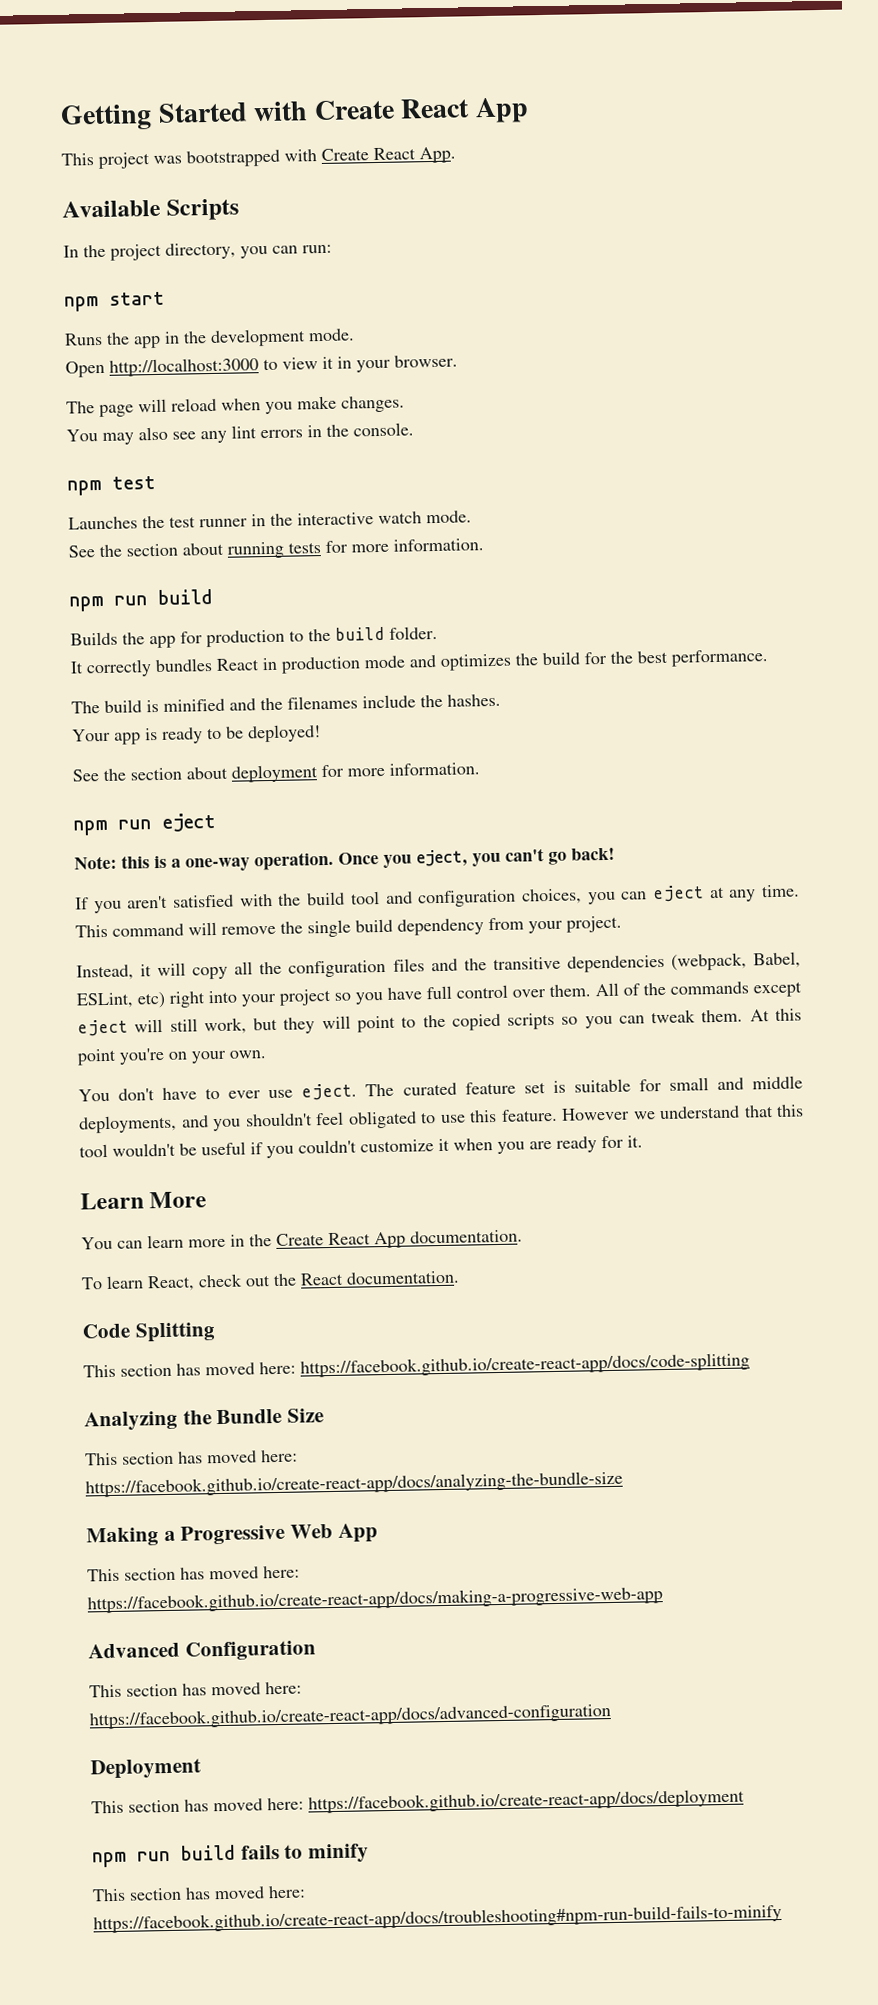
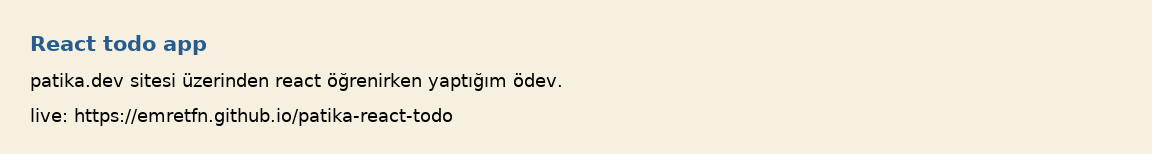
- Getting Started with Create React App
- This project was bootstrapped with Create React App.
- Available Scripts
- In the project directory, you can run:
- npm start
- Runs the app in the development mode.
- Open http://localhost:3000 to view it in your browser.
- The page will reload when you make changes.
- You may also see any lint errors in the console.
- npm test
- Launches the test runner in the interactive watch mode.
- See the section about running tests for more information.
- npm run build
- Builds the app for production to the build folder.
- It correctly bundles React in production mode and optimizes the build for the best performance.
- The build is minified and the filenames include the hashes.
- Your app is ready to be deployed!
- See the section about deployment for more information.
- npm run eject
- Note: this is a one-way operation. Once you eject, you can't go back!
- If you aren't satisfied with the build tool and configuration choices, you can eject at any time. This command will remove the single build dependency from your project.
- Instead, it will copy all the configuration files and the transitive dependencies (webpack, Babel, ESLint, etc) right into your project so you have full control over them. All of the commands except eject will still work, but they will point to the copied scripts so you can tweak them. At this point you're on your own.
- You don't have to ever use eject. The curated feature set is suitable for small and middle deployments, and you shouldn't feel obligated to use this feature. However we understand that this tool wouldn't be useful if you couldn't customize it when you are ready for it.
- Learn More
- You can learn more in the Create React App documentation.
- To learn React, check out the React documentation.
- Code Splitting
- This section has moved here: https://facebook.github.io/create-react-app/docs/code-splitting
- Analyzing the Bundle Size
- This section has moved here: https://facebook.github.io/create-react-app/docs/analyzing-the-bundle-size
- Making a Progressive Web App
- This section has moved here: https://facebook.github.io/create-react-app/docs/making-a-progressive-web-app
- Advanced Configuration
- This section has moved here: https://facebook.github.io/create-react-app/docs/advanced-configuration
- Deployment
- This section has moved here: https://facebook.github.io/create-react-app/docs/deployment
- npm run build fails to minify
- This section has moved here: https://facebook.github.io/create-react-app/docs/troubleshooting#npm-run-build-fails-to-minify
+ React todo app
+ patika.dev sitesi üzerinden react öğrenirken yaptığım ödev.
+ live: https://emretfn.github.io/patika-react-todo

